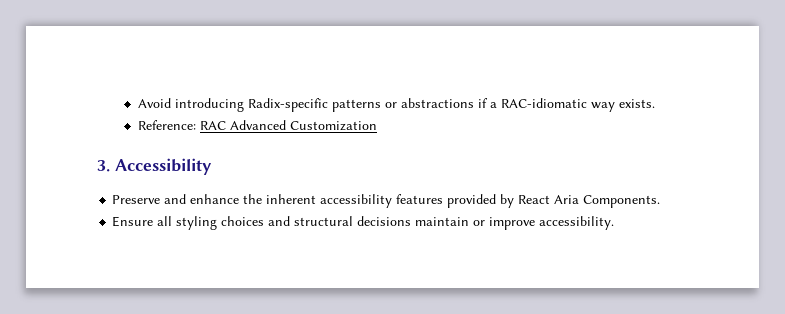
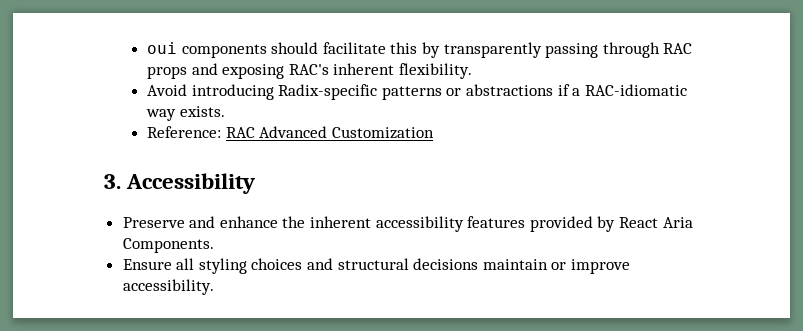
+ oui components should facilitate this by transparently passing through RAC props and exposing RAC's inherent flexibility.

